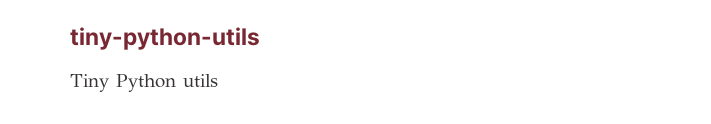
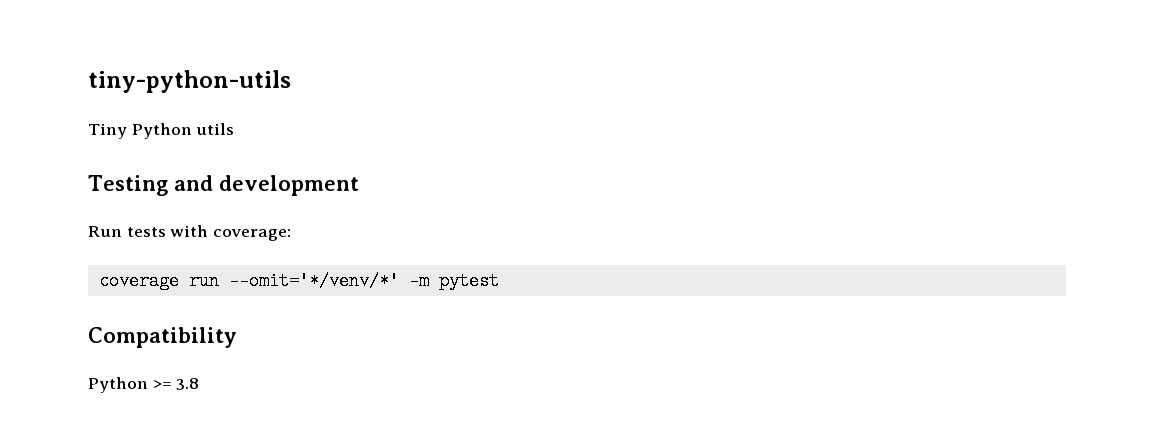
+ Testing and development
+ Run tests with coverage:
+ coverage run --omit='*/venv/*' -m pytest
+ Compatibility
+ Python >= 3.8

